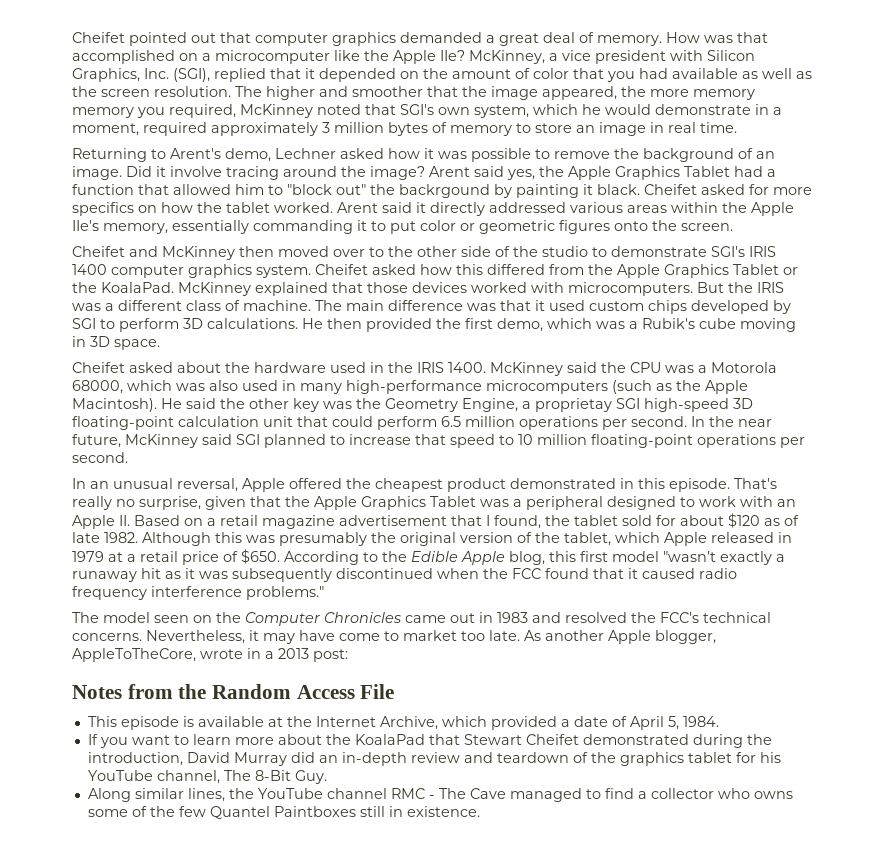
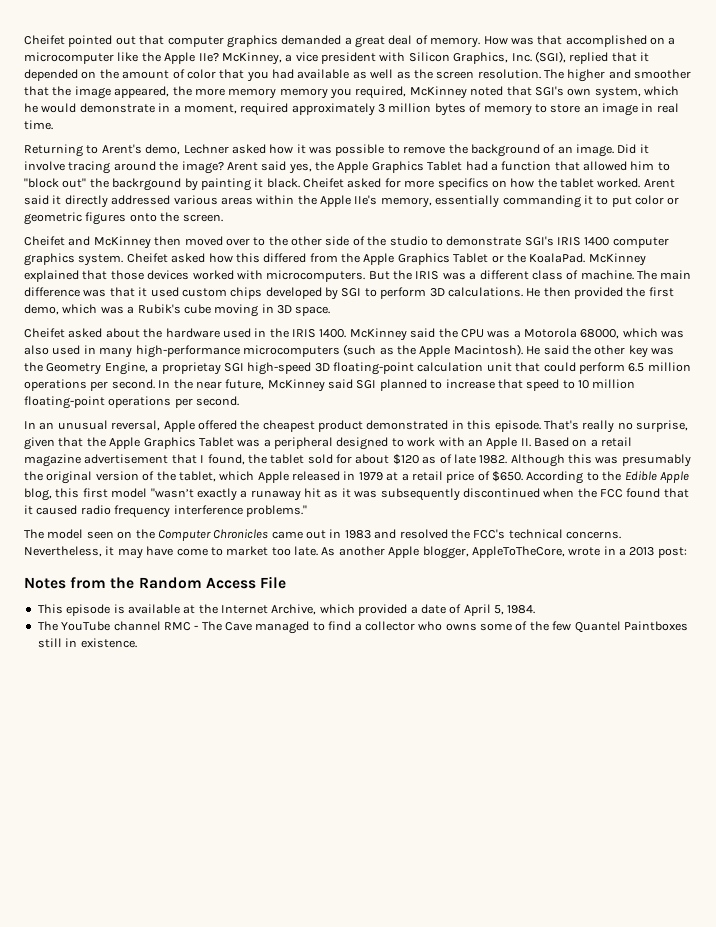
- If you want to learn more about the KoalaPad that Stewart Cheifet demonstrated during the introduction, David Murray did an in-depth review and teardown of the graphics tablet for his YouTube channel, The 8-Bit Guy.
- Along similar lines, the YouTube channel RMC - The Cave managed to find a collector who owns some of the few Quantel Paintboxes still in existence.
+ The YouTube channel RMC - The Cave managed to find a collector who owns some of the few Quantel Paintboxes still in existence.

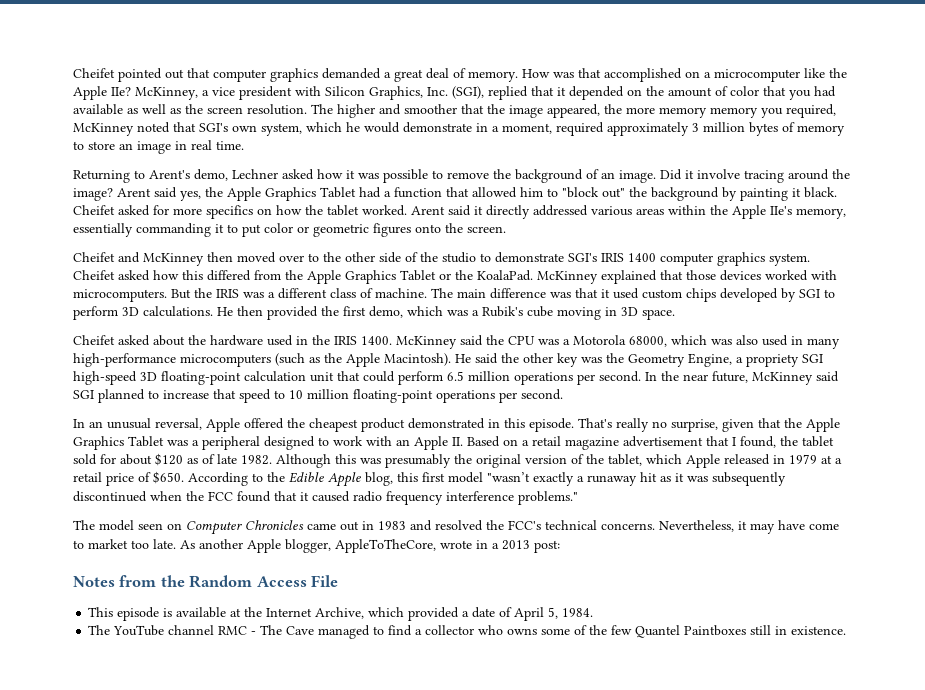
- Arent said yes, the Apple Graphics Tablet had a function that allowed him to "block out" the backrgound by painting it black.
+ Arent said yes, the Apple Graphics Tablet had a function that allowed him to "block out" the background by painting it black.
- He said the other key was the Geometry Engine, a proprietay SGI high-speed 3D floating-point calculation unit that could perform 6.5 million operations per second.
+ He said the other key was the Geometry Engine, a propriety SGI high-speed 3D floating-point calculation unit that could perform 6.5 million operations per second.
- The model seen on the Computer Chronicles came out in 1983 and resolved the FCC's technical concerns.
+ The model seen on Computer Chronicles came out in 1983 and resolved the FCC's technical concerns.

